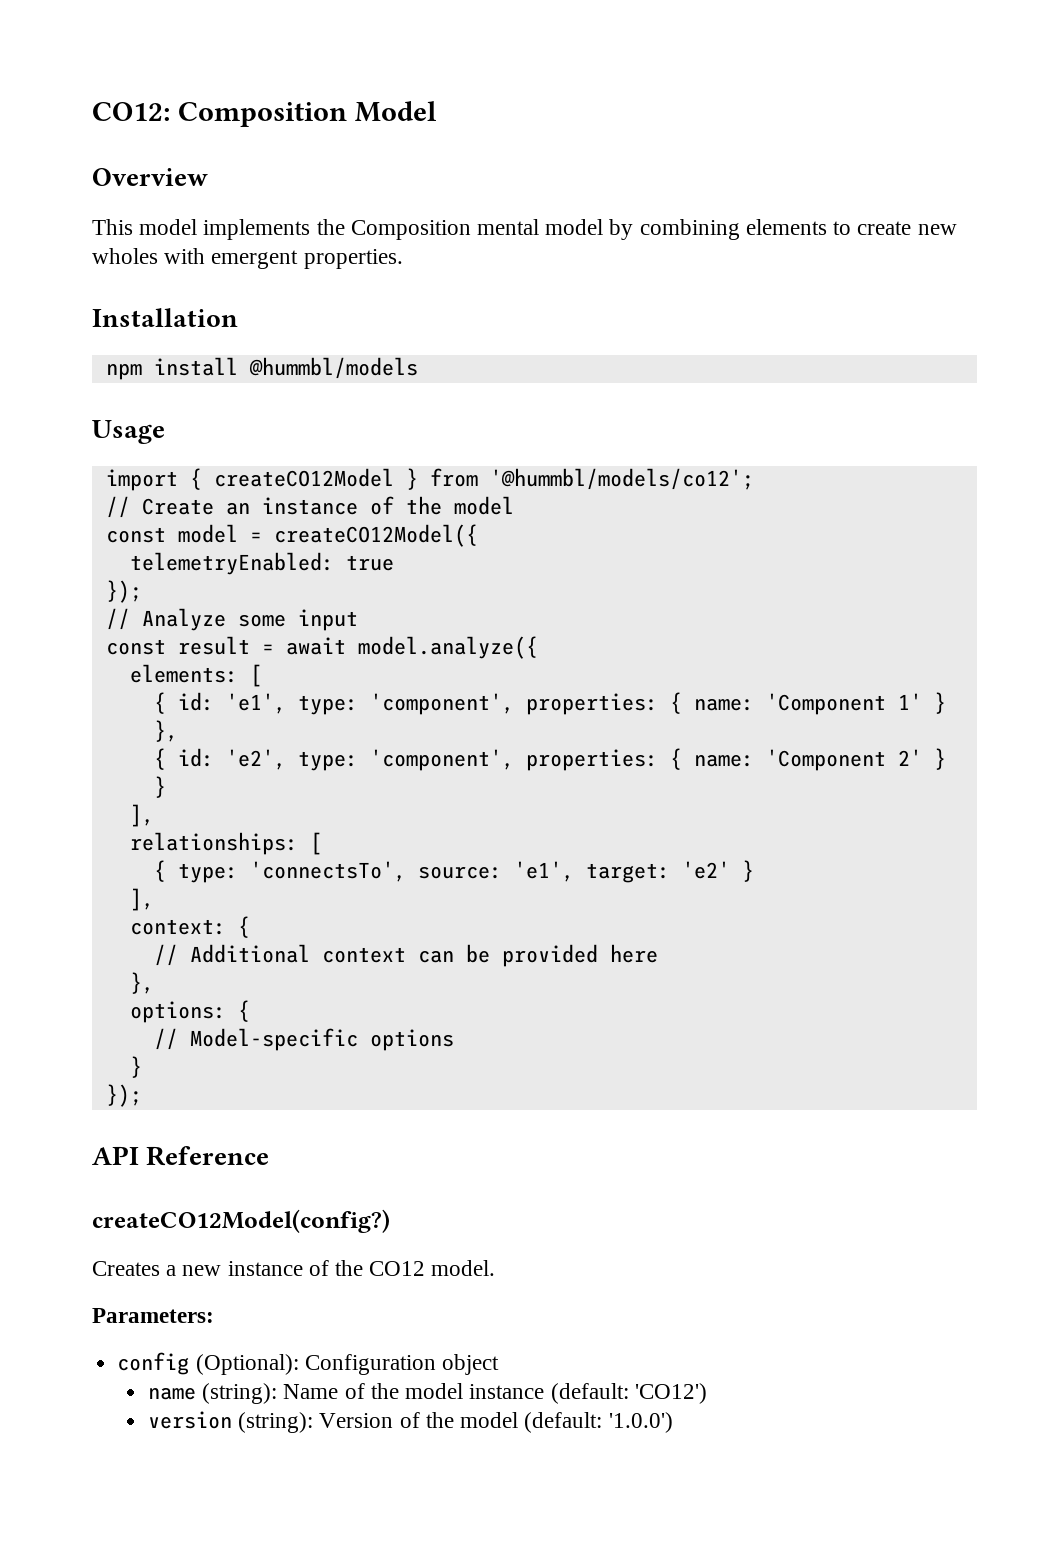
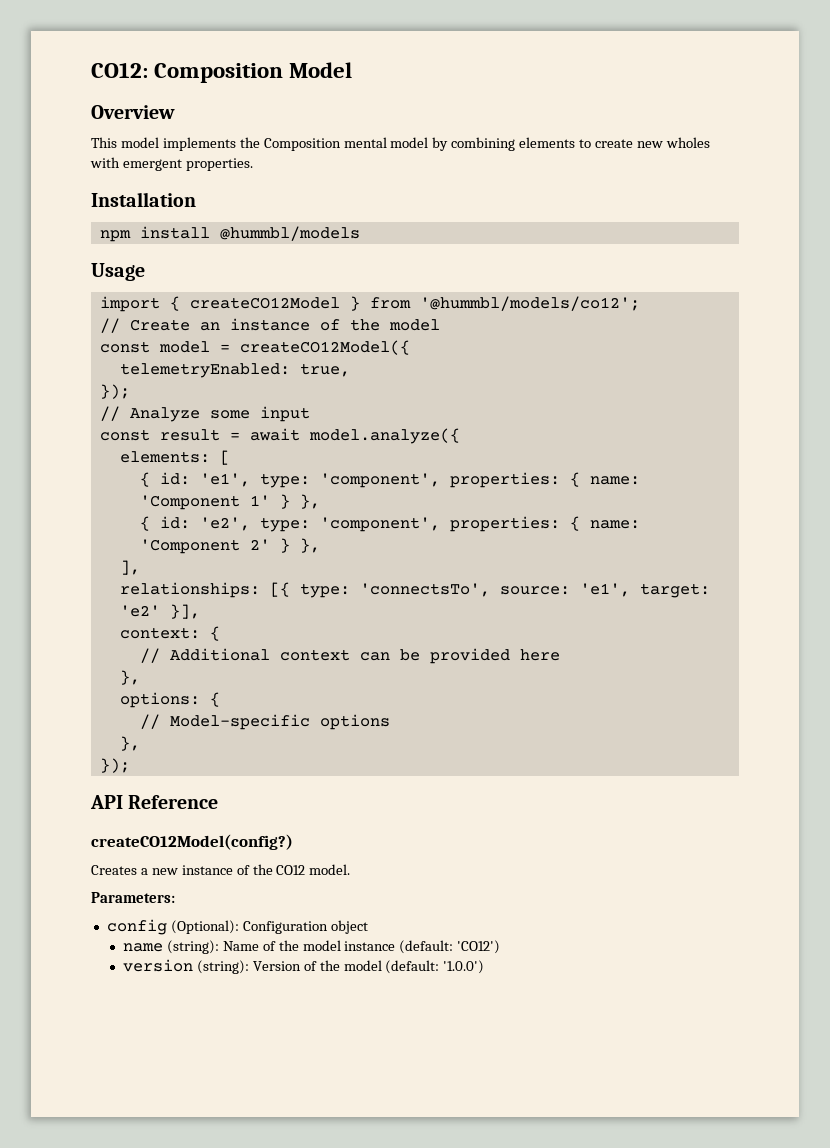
- telemetryEnabled: true
+ telemetryEnabled: true,
- { id: 'e2', type: 'component', properties: { name: 'Component 2' } }
+ { id: 'e2', type: 'component', properties: { name: 'Component 2' } },
- relationships: [
- { type: 'connectsTo', source: 'e1', target: 'e2' }
- ],
+ relationships: [{ type: 'connectsTo', source: 'e1', target: 'e2' }],
  // Model-specific options
- }
+ },

